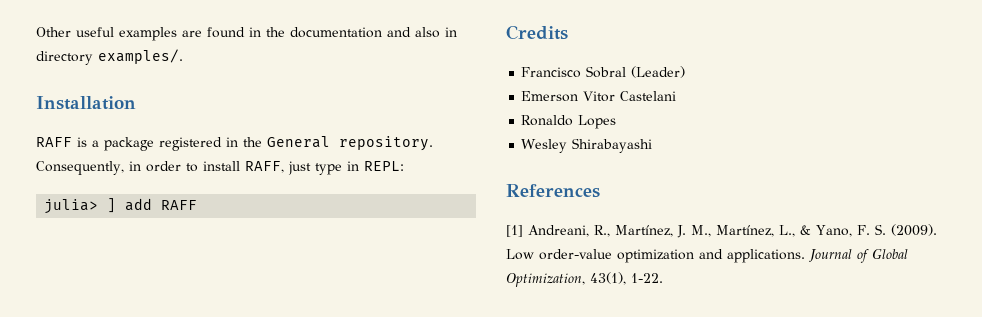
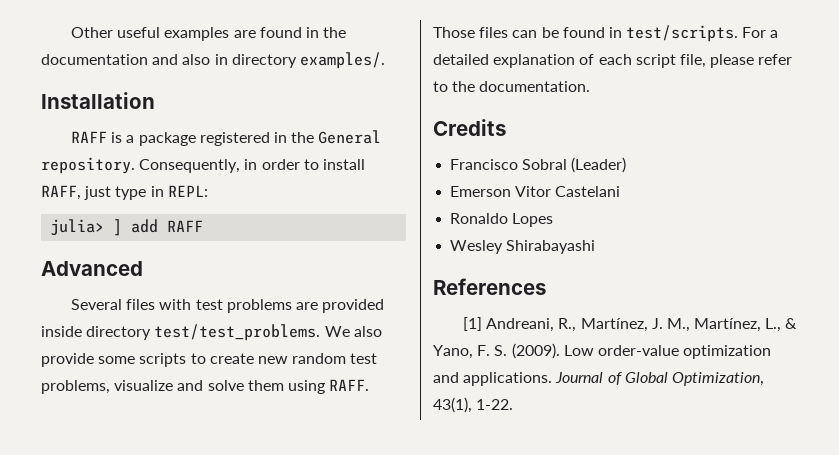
+ Advanced
+ Several files with test problems are provided inside directory test/test_problems. We also provide some scripts to create new random test problems, visualize and solve them using RAFF. Those files can be found in test/scripts. For a detailed explanation of each script file, please refer to the documentation.

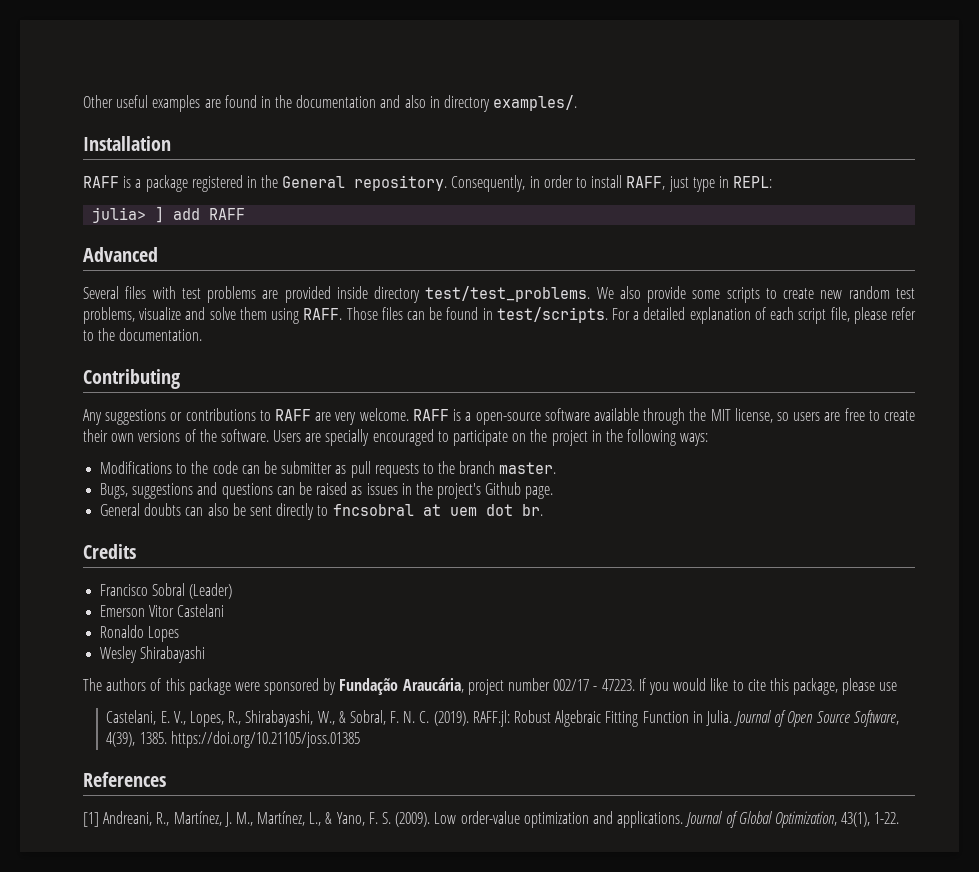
+ Contributing
+ Any suggestions or contributions to RAFF are very welcome. RAFF is a open-source software available through the MIT license, so users are free to create their own versions of the software. Users are specially encouraged to participate on the project in the following ways:
+ Modifications to the code can be submitter as pull requests to the branch master.
+ Bugs, suggestions and questions can be raised as issues in the project's Github page.
+ General doubts can also be sent directly to fncsobral at uem dot br.
+ The authors of this package were sponsored by Fundação Araucária, project number 002/17 - 47223. If you would like to cite this package, please use
+ Castelani, E. V., Lopes, R., Shirabayashi, W., & Sobral, F. N. C. (2019). RAFF.jl: Robust Algebraic Fitting Function in Julia. Journal of Open Source Software, 4(39), 1385. https://doi.org/10.21105/joss.01385

